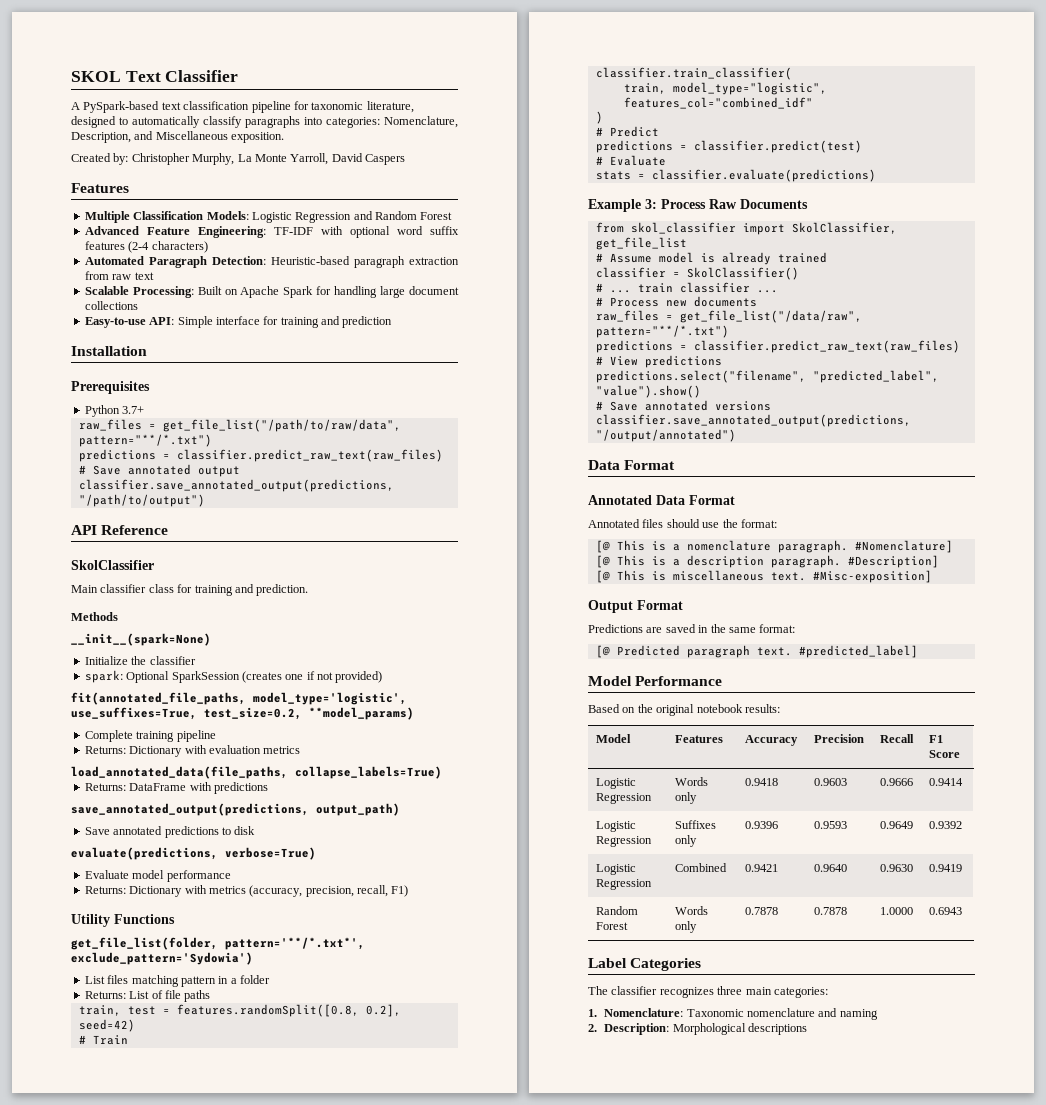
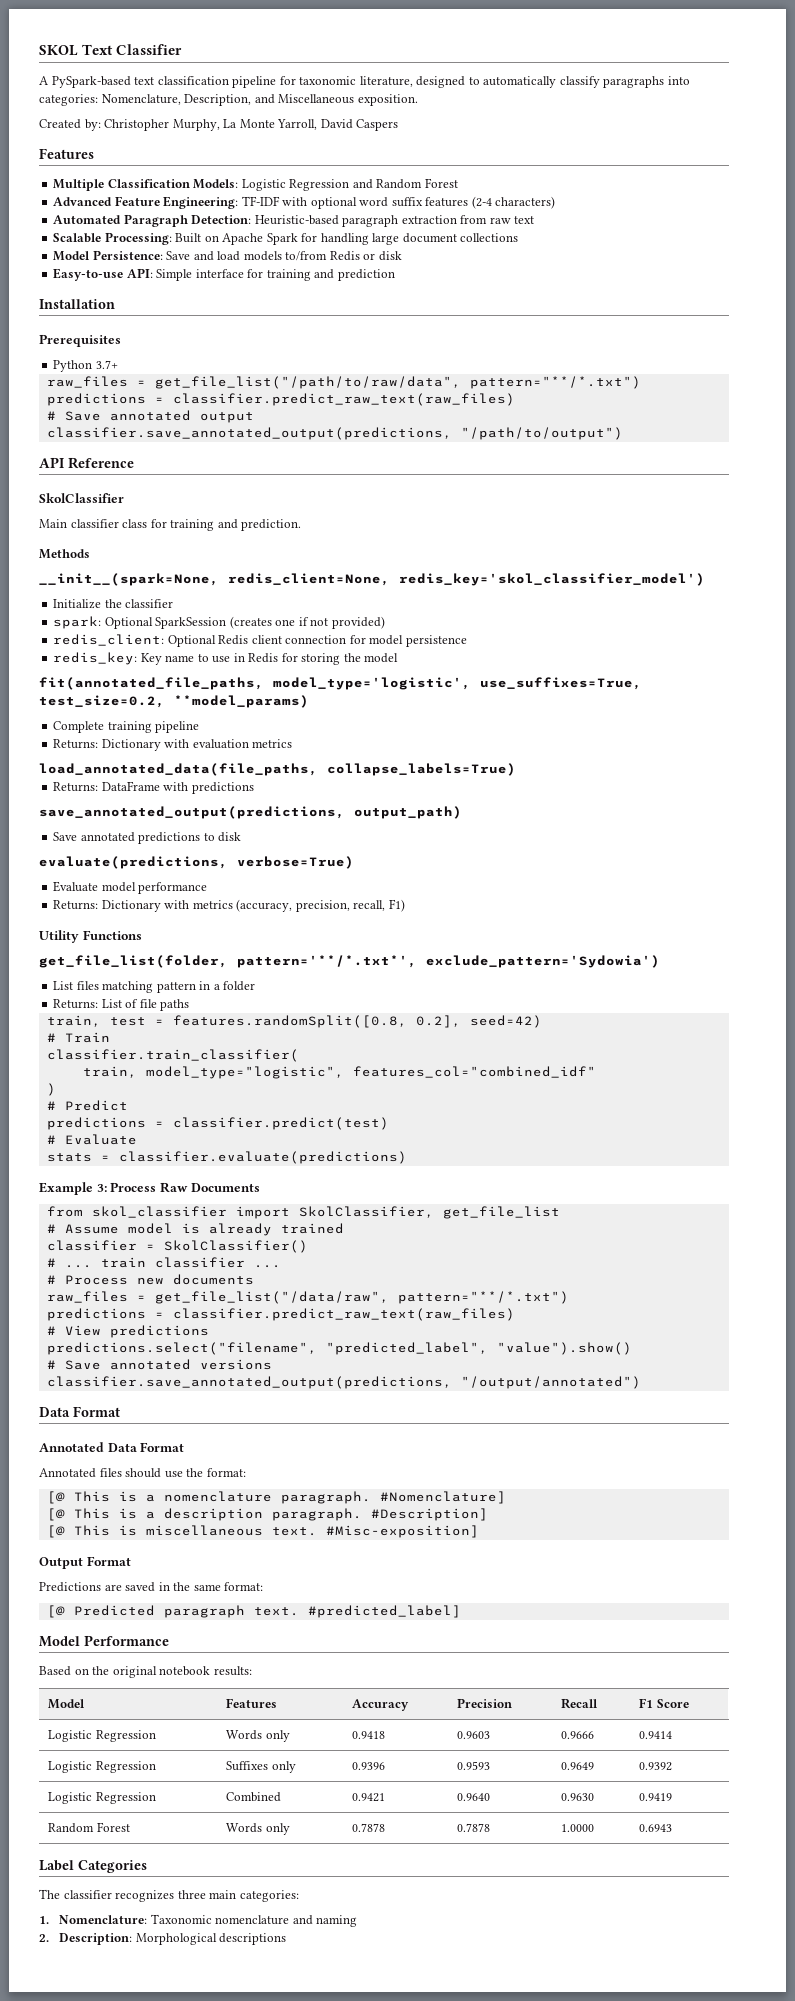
+ Model Persistence: Save and load models to/from Redis or disk
- __init__(spark=None)
+ __init__(spark=None, redis_client=None, redis_key='skol_classifier_model')
+ redis_client: Optional Redis client connection for model persistence
+ redis_key: Key name to use in Redis for storing the model

